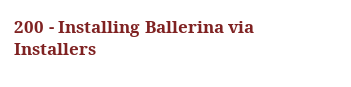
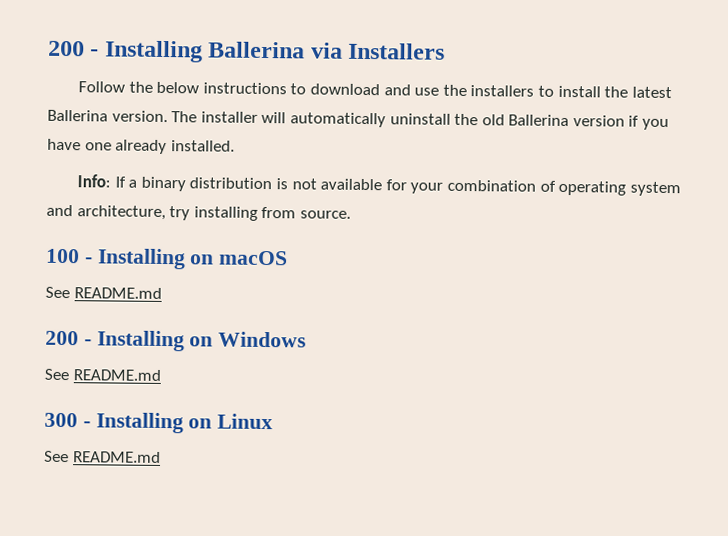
+ Follow the below instructions to download and use the installers to install the latest Ballerina version. The installer will automatically uninstall the old Ballerina version if you have one already installed.
+ Info: If a binary distribution is not available for your combination of operating system and architecture, try installing from source.
+ 100 - Installing on macOS
+ See README.md
+ 200 - Installing on Windows
+ See README.md
+ 300 - Installing on Linux
+ See README.md

